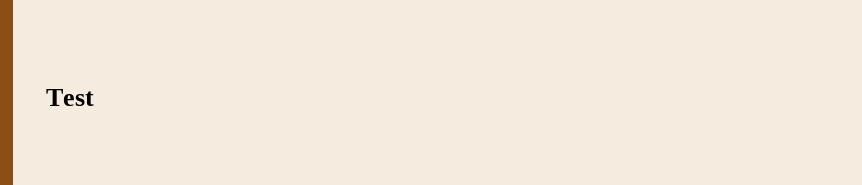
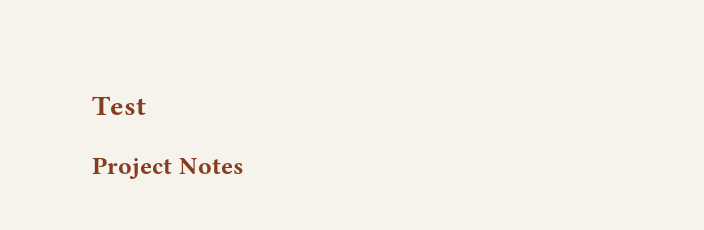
+ Project Notes

